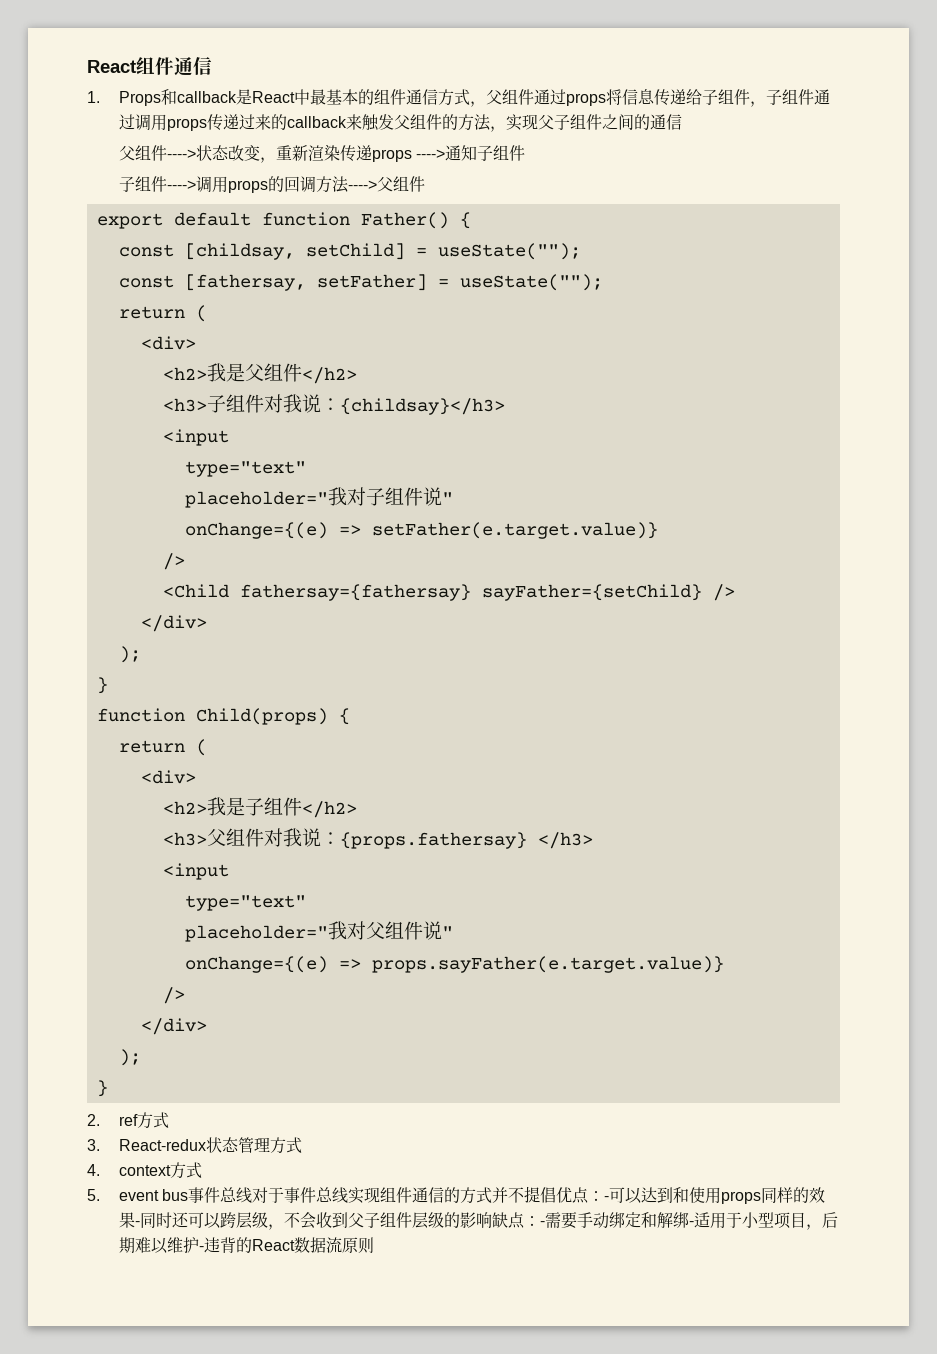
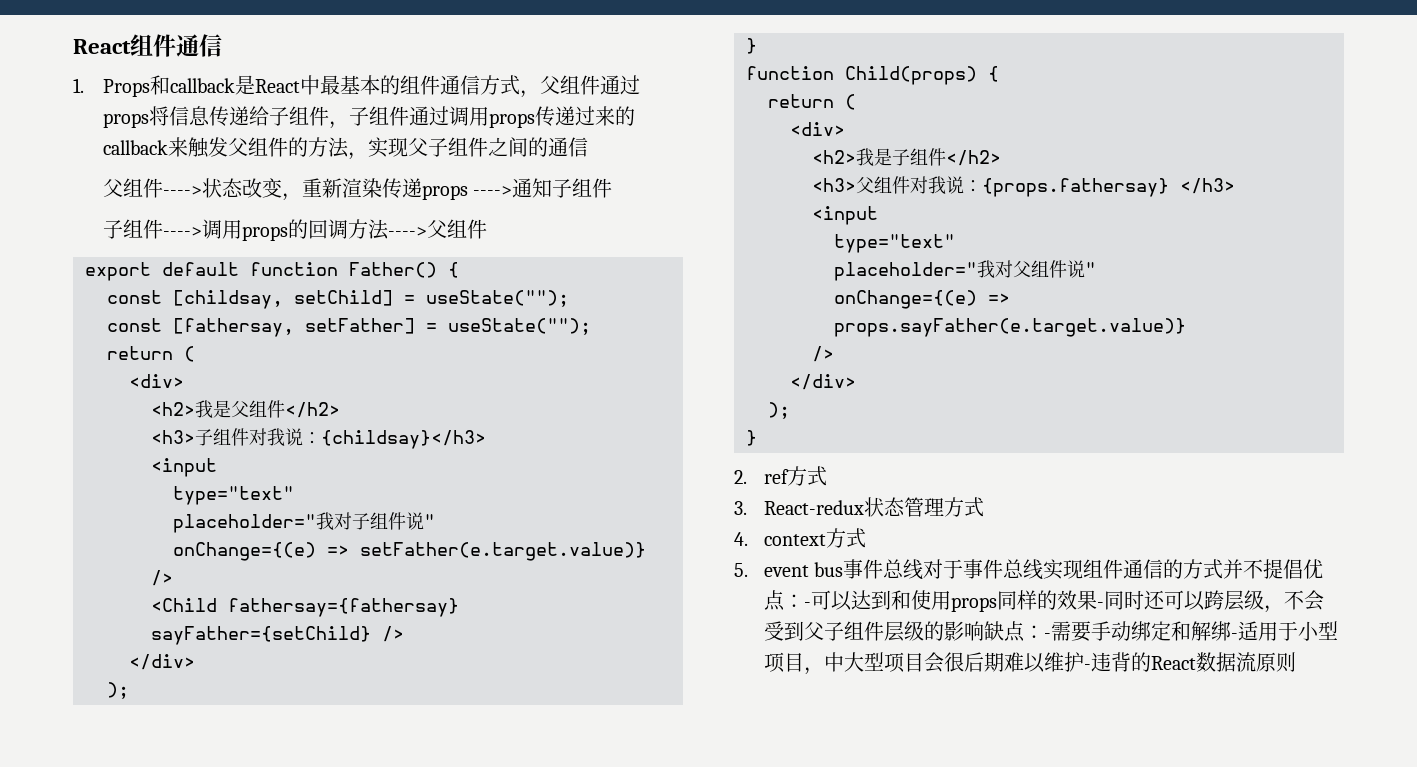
- 5. event bus事件总线对于事件总线实现组件通信的方式并不提倡优点：-可以达到和使用props同样的效果-同时还可以跨层级，不会收到父子组件层级的影响缺点：-需要手动绑定和解绑-适用于小型项目，后期难以维护-违背的React数据流原则
+ 5. event bus事件总线对于事件总线实现组件通信的方式并不提倡优点：-可以达到和使用props同样的效果-同时还可以跨层级，不会受到父子组件层级的影响缺点：-需要手动绑定和解绑-适用于小型项目，中大型项目会很后期难以维护-违背的React数据流原则

